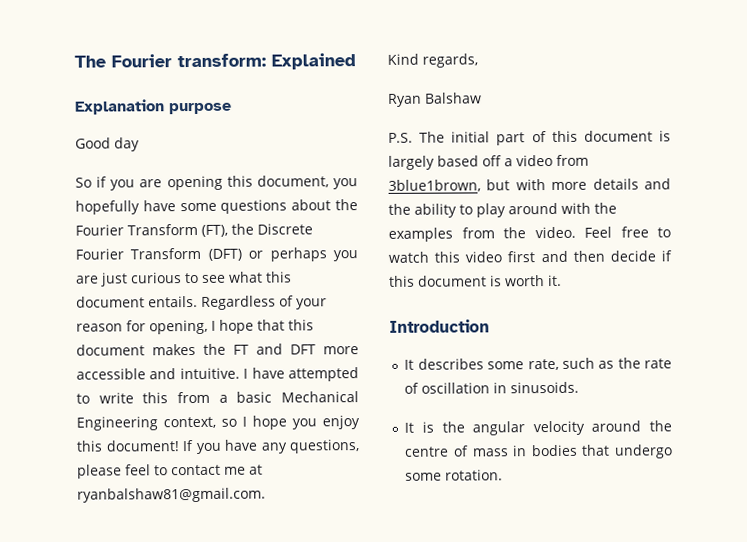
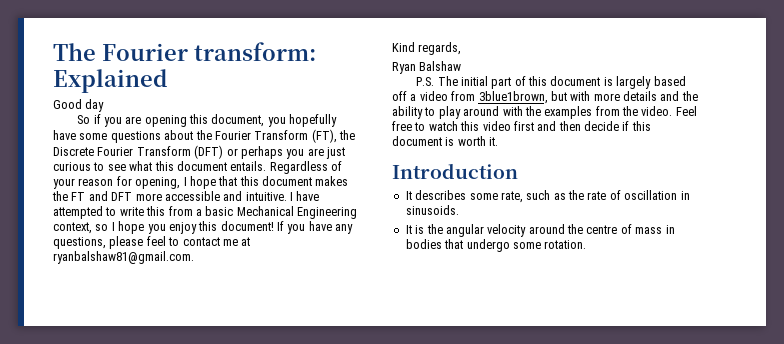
- Explanation purpose

